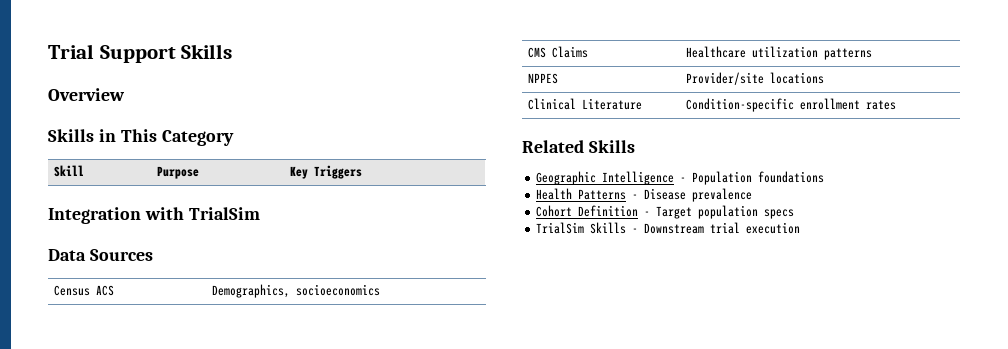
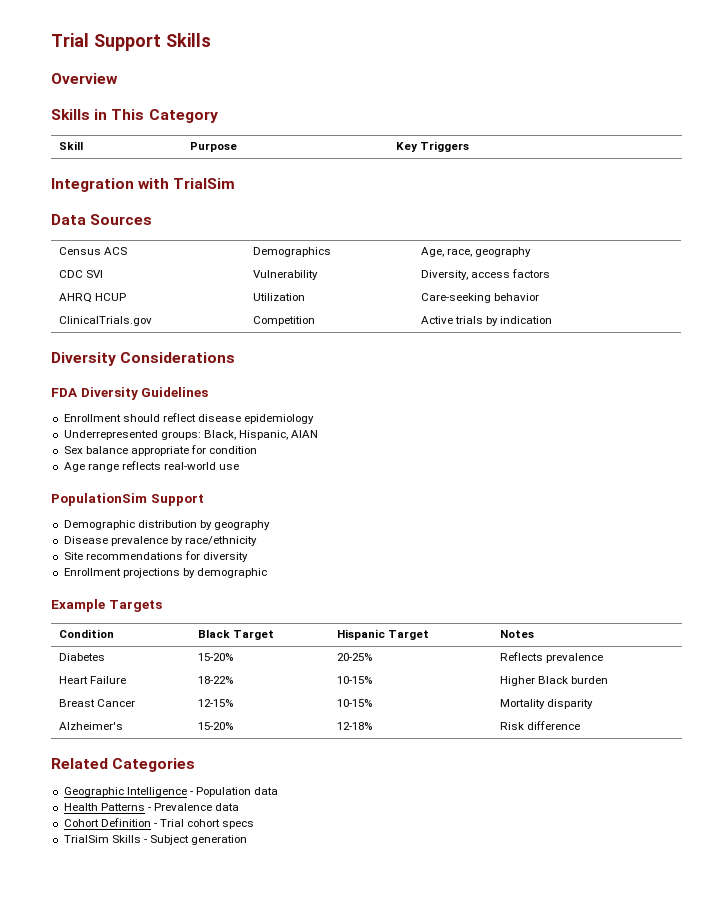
- Census ACS | Demographics, socioeconomics
- CMS Claims | Healthcare utilization patterns
- NPPES | Provider/site locations
- Clinical Literature | Condition-specific enrollment rates
+ Census ACS | Demographics | Age, race, geography
+ CDC SVI | Vulnerability | Diversity, access factors
+ AHRQ HCUP | Utilization | Care-seeking behavior
+ ClinicalTrials.gov | Competition | Active trials by indication
+ Diversity Considerations
+ FDA Diversity Guidelines
+ Enrollment should reflect disease epidemiology
+ Underrepresented groups: Black, Hispanic, AIAN
+ Sex balance appropriate for condition
+ Age range reflects real-world use
+ PopulationSim Support
+ Demographic distribution by geography
+ Disease prevalence by race/ethnicity
+ Site recommendations for diversity
+ Enrollment projections by demographic
+ Example Targets
+ Condition | Black Target | Hispanic Target | Notes
+ Diabetes | 15-20% | 20-25% | Reflects prevalence
+ Heart Failure | 18-22% | 10-15% | Higher Black burden
+ Breast Cancer | 12-15% | 10-15% | Mortality disparity
+ Alzheimer's | 15-20% | 12-18% | Risk difference
- Related Skills
+ Related Categories
- Geographic Intelligence - Population foundations
+ Geographic Intelligence - Population data
- Health Patterns - Disease prevalence
+ Health Patterns - Prevalence data
- Cohort Definition - Target population specs
+ Cohort Definition - Trial cohort specs
- TrialSim Skills - Downstream trial execution
+ TrialSim Skills - Subject generation

